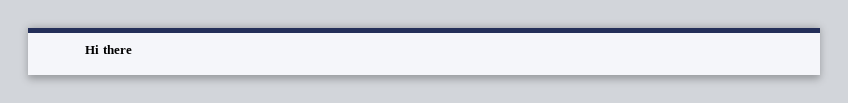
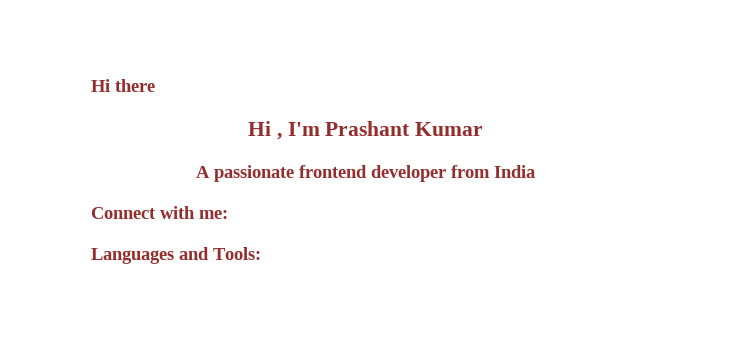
+ Hi , I'm Prashant Kumar
+ A passionate frontend developer from India
+ Connect with me:
+ Languages and Tools:

